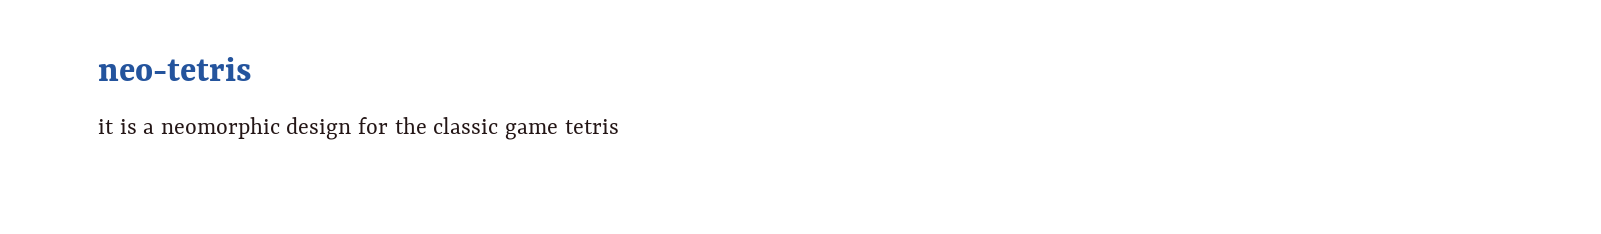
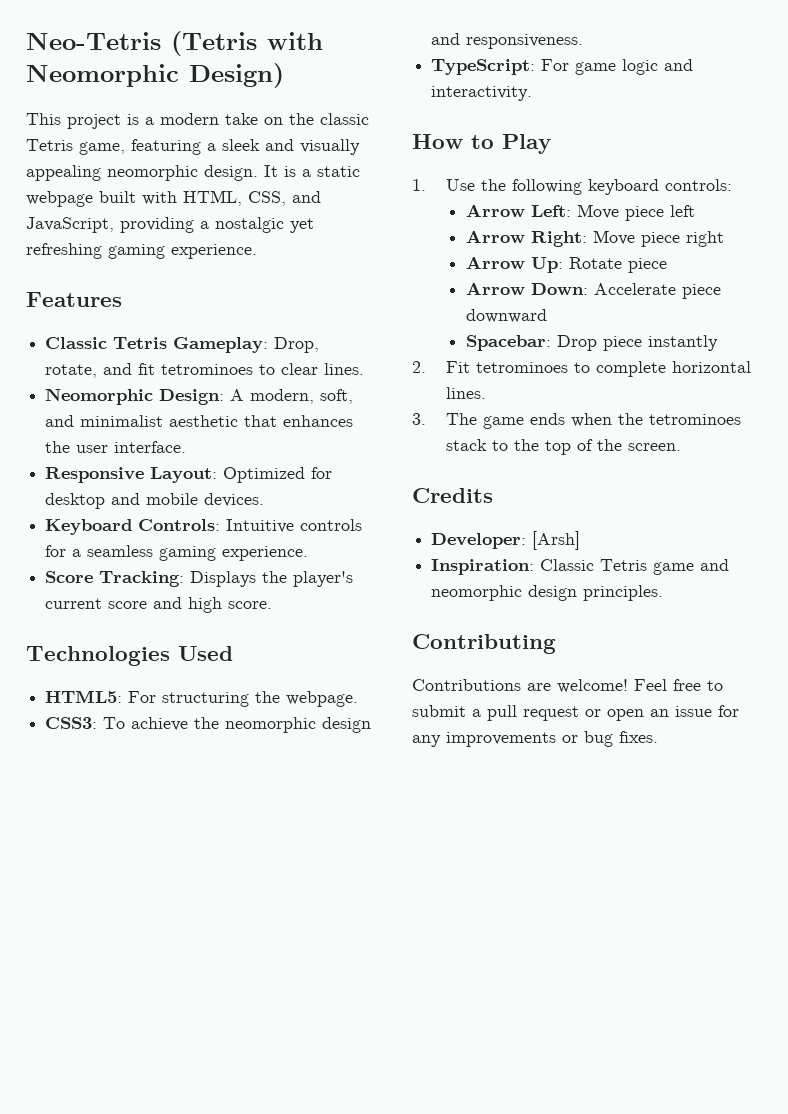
- neo-tetris
- it is a neomorphic design for the classic game tetris
+ Neo-Tetris (Tetris with Neomorphic Design)
+ This project is a modern take on the classic Tetris game, featuring a sleek and visually appealing neomorphic design. It is a static webpage built with HTML, CSS, and JavaScript, providing a nostalgic yet refreshing gaming experience.
+ Features
+ Classic Tetris Gameplay: Drop, rotate, and fit tetrominoes to clear lines.
+ Neomorphic Design: A modern, soft, and minimalist aesthetic that enhances the user interface.
+ Responsive Layout: Optimized for desktop and mobile devices.
+ Keyboard Controls: Intuitive controls for a seamless gaming experience.
+ Score Tracking: Displays the player's current score and high score.
+ Technologies Used
+ HTML5: For structuring the webpage.
+ CSS3: To achieve the neomorphic design and responsiveness.
+ TypeScript: For game logic and interactivity.
+ How to Play
+ 1. Use the following keyboard controls:
+ Arrow Left: Move piece left
+ Arrow Right: Move piece right
+ Arrow Up: Rotate piece
+ Arrow Down: Accelerate piece downward
+ Spacebar: Drop piece instantly
+ 2. Fit tetrominoes to complete horizontal lines.
+ 3. The game ends when the tetrominoes stack to the top of the screen.
+ Credits
+ Developer: [Arsh]
+ Inspiration: Classic Tetris game and neomorphic design principles.
+ Contributing
+ Contributions are welcome! Feel free to submit a pull request or open an issue for any improvements or bug fixes.

